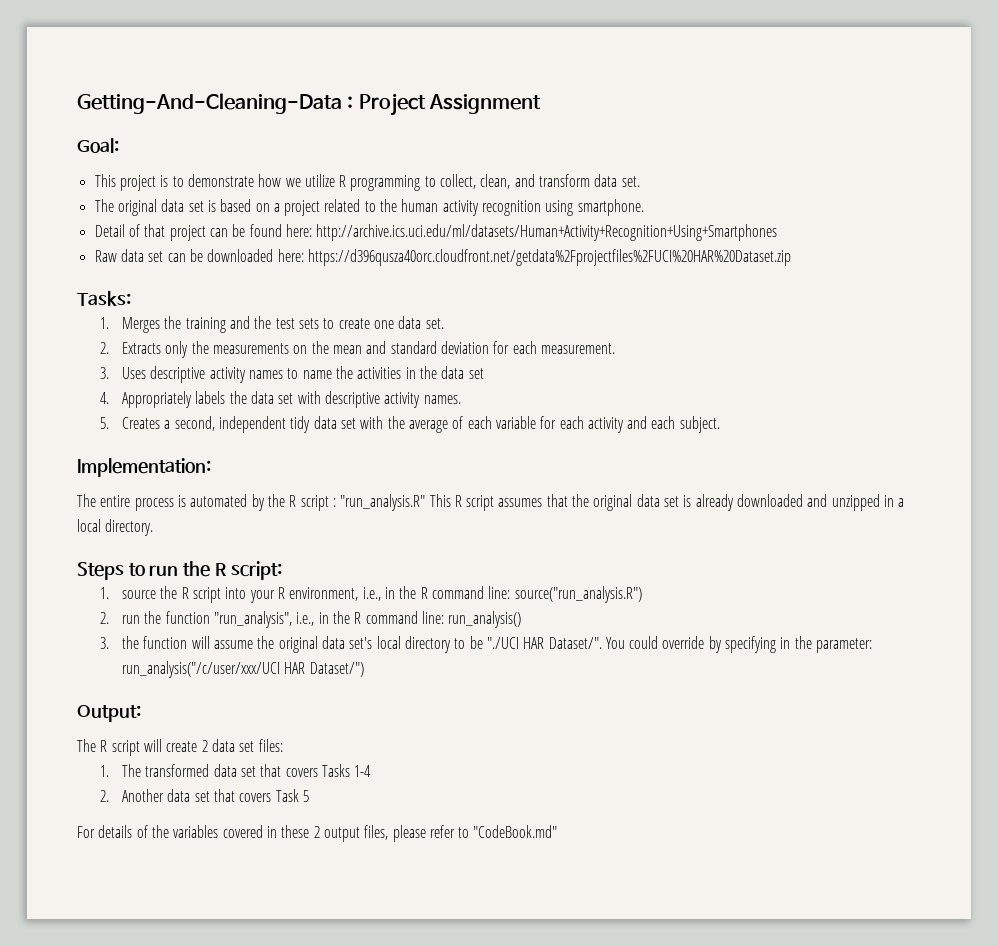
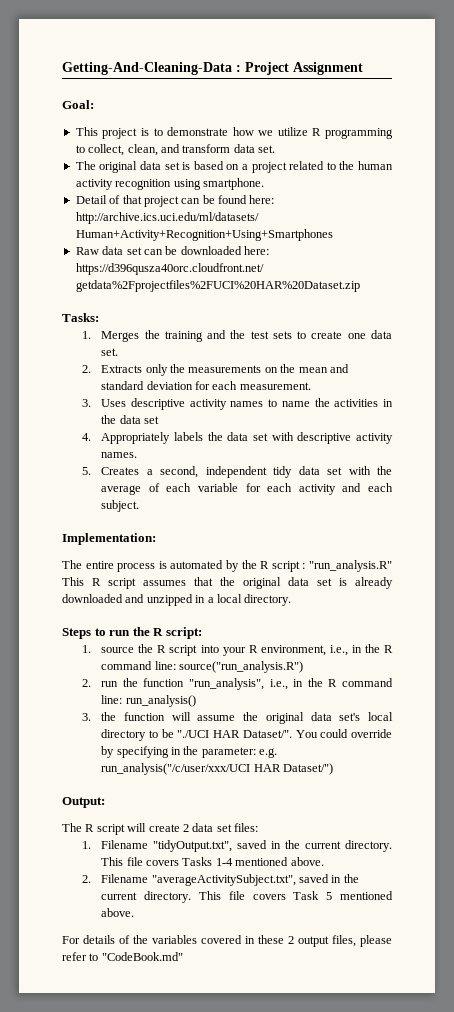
- You could override by specifying in the parameter: run_analysis("/c/user/xxx/UCI HAR Dataset/")
+ You could override by specifying in the parameter: e.g. run_analysis("/c/user/xxx/UCI HAR Dataset/")
- 1. The transformed data set that covers Tasks 1-4
- 2. Another data set that covers Task 5
+ 1. Filename "tidyOutput.txt", saved in the current directory. This file covers Tasks 1-4 mentioned above.
+ 2. Filename "averageActivitySubject.txt", saved in the current directory. This file covers Task 5 mentioned above.

